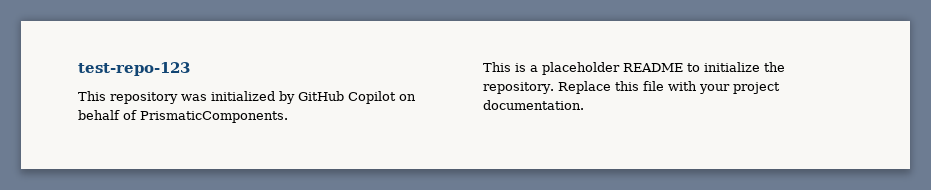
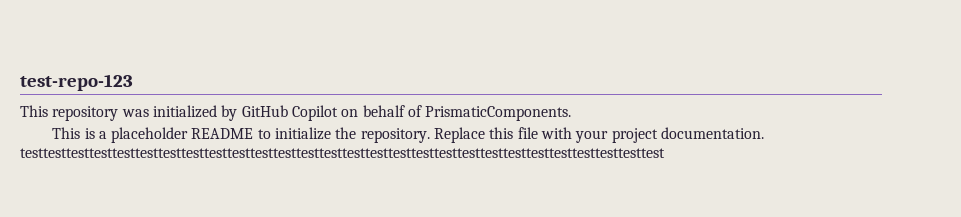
- Replace this file with your project documentation.
+ Replace this file with your project documentation. testtesttesttesttesttesttesttesttesttesttesttesttesttesttesttesttesttesttesttesttesttesttesttesttesttesttesttest

